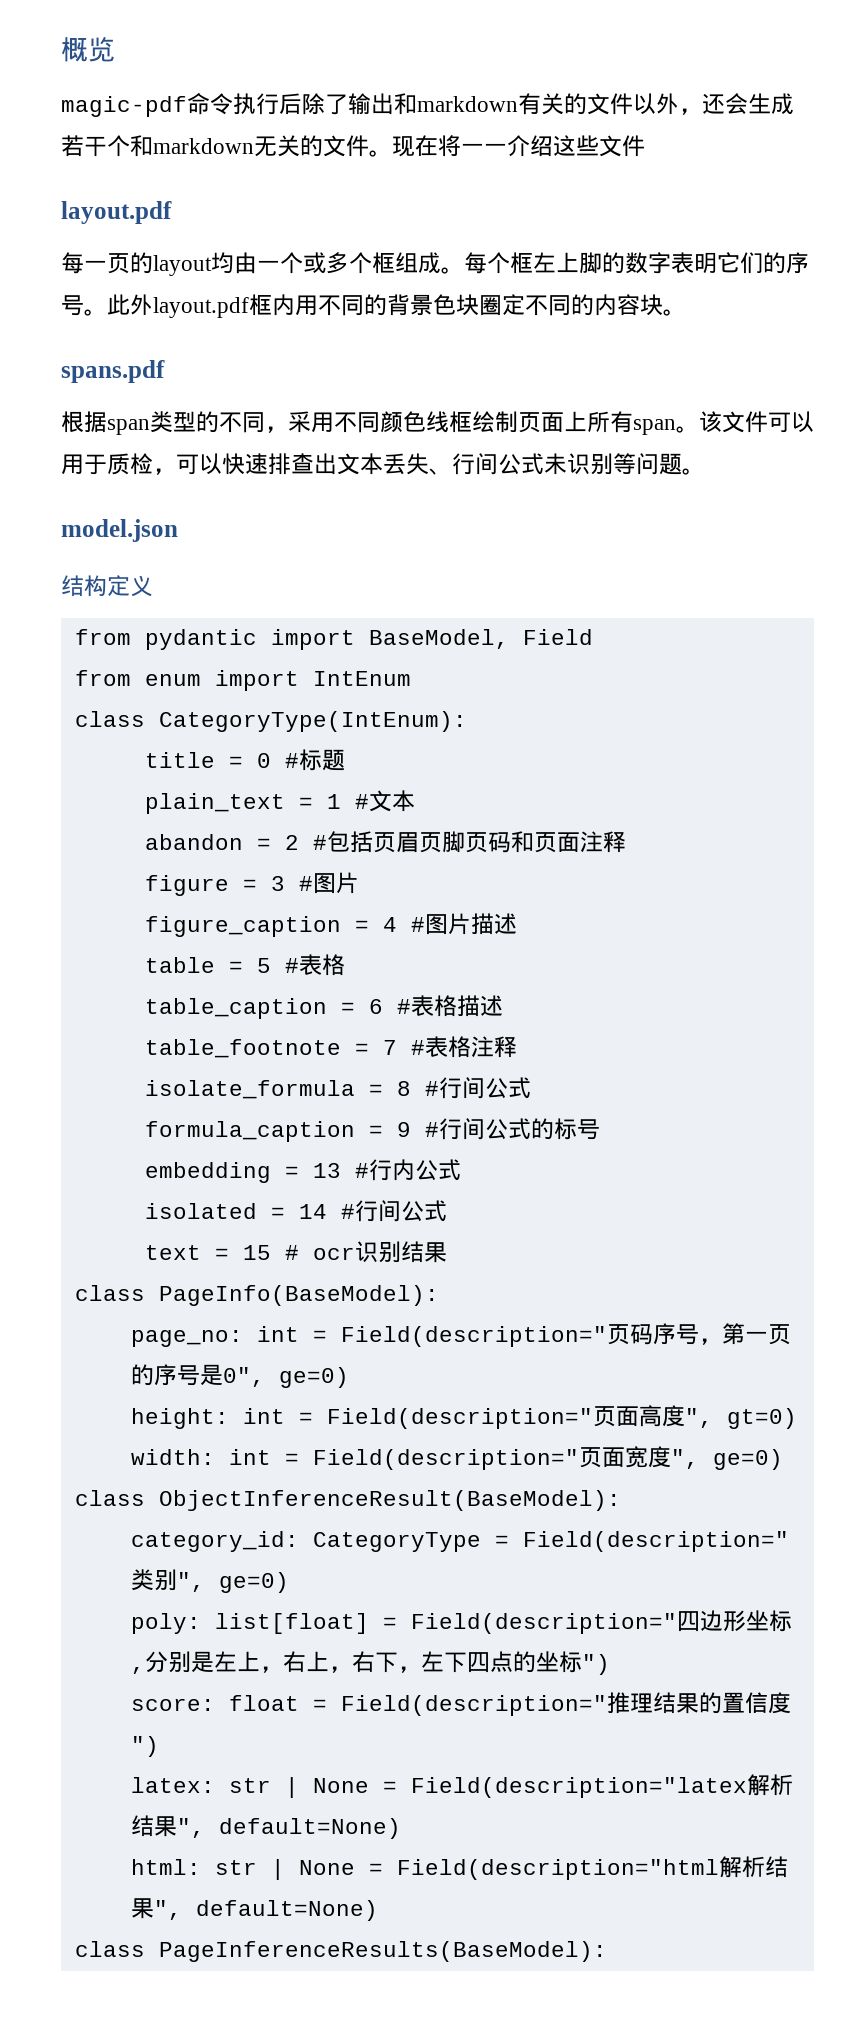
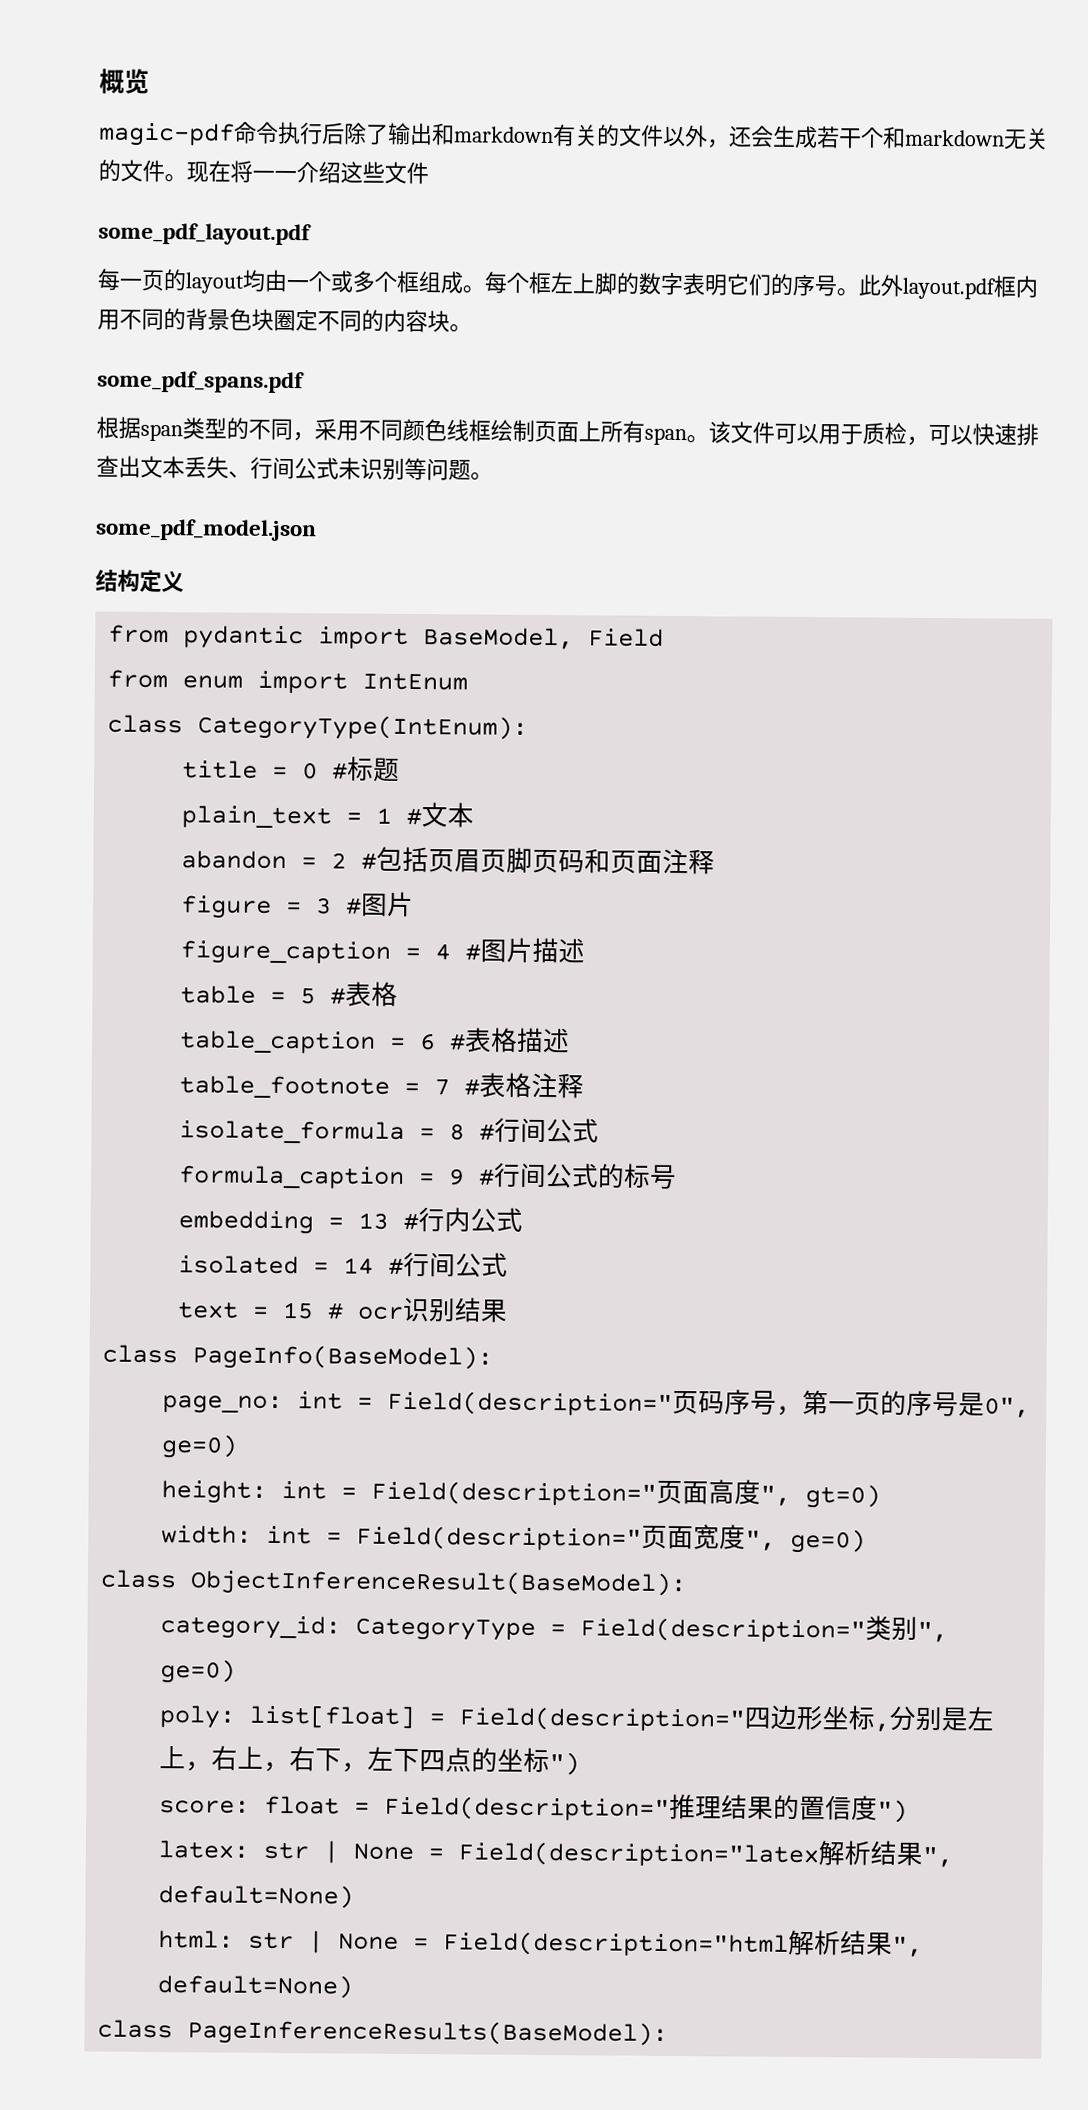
  现在将一一介绍这些文件
- layout.pdf
+ some_pdf_layout.pdf
- spans.pdf
+ some_pdf_spans.pdf
- model.json
+ some_pdf_model.json

